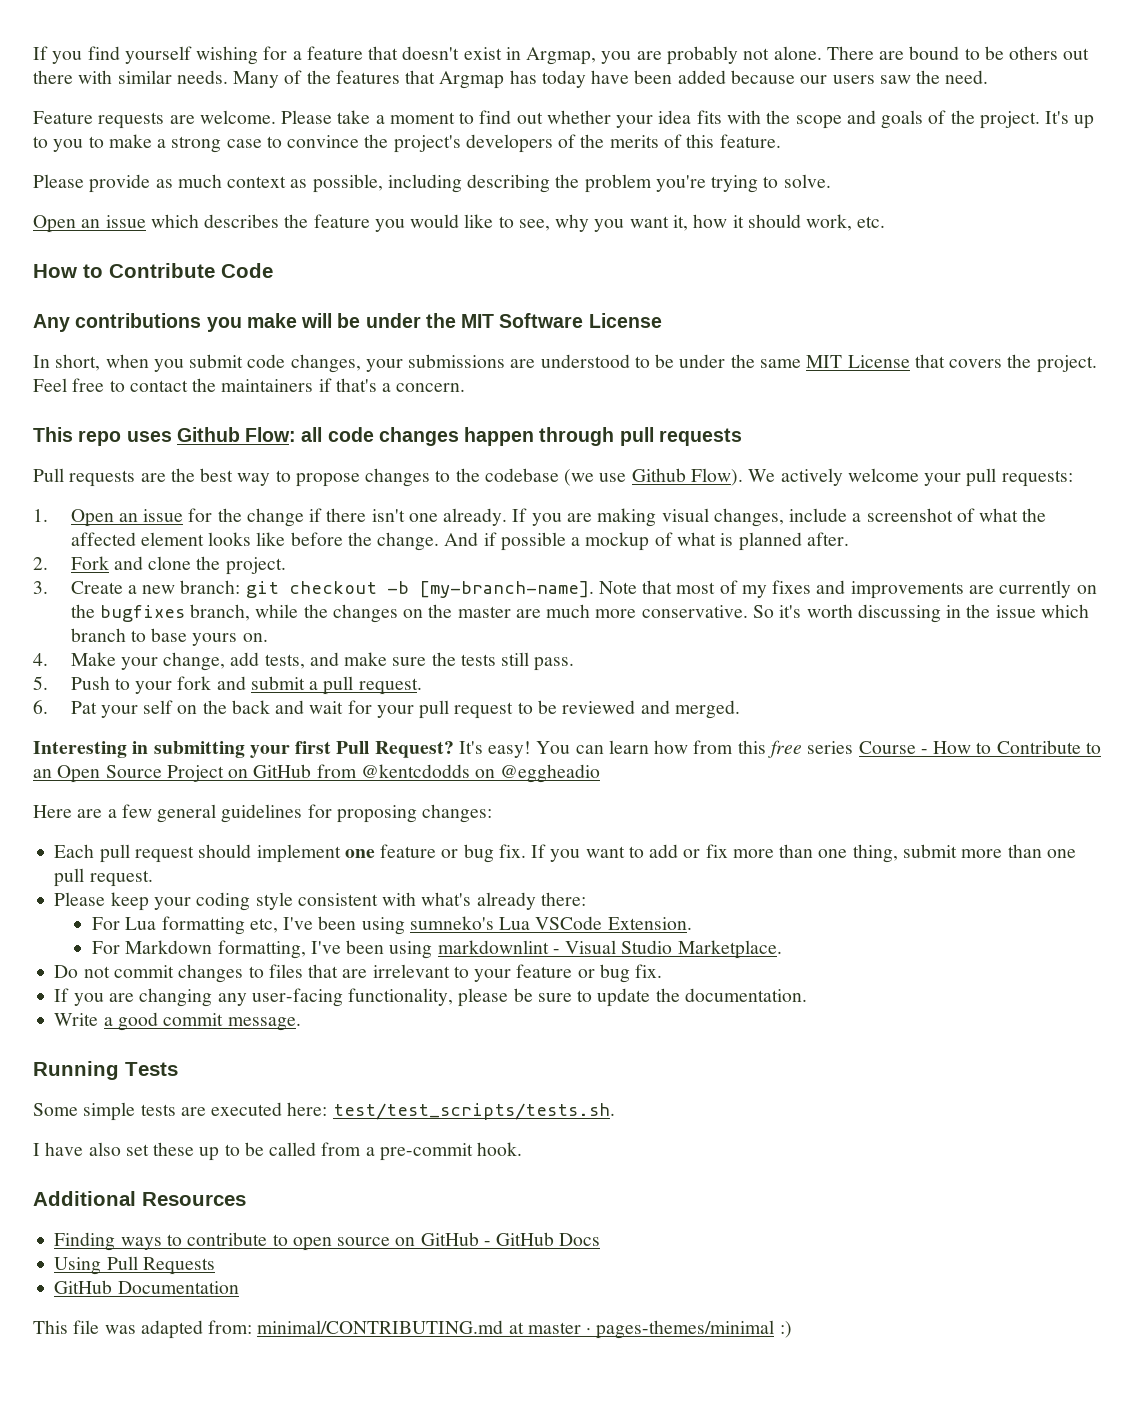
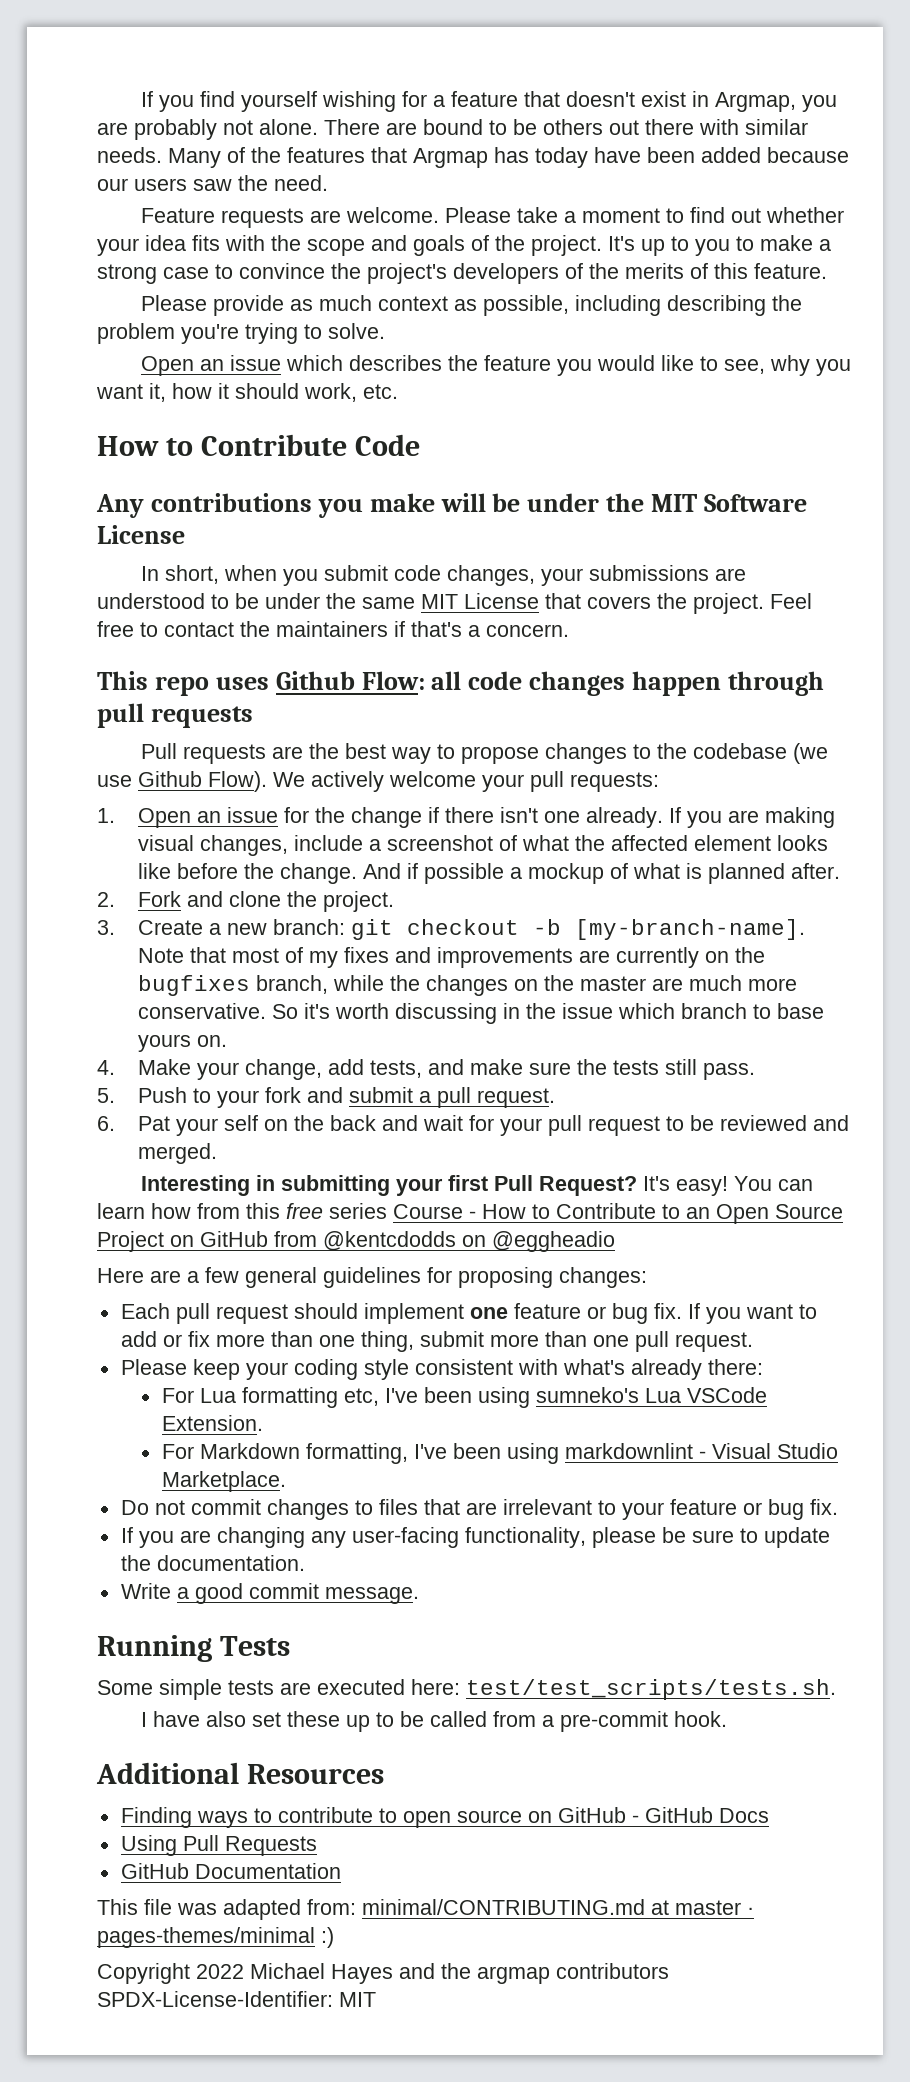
+ Copyright 2022 Michael Hayes and the argmap contributors SPDX-License-Identifier: MIT

